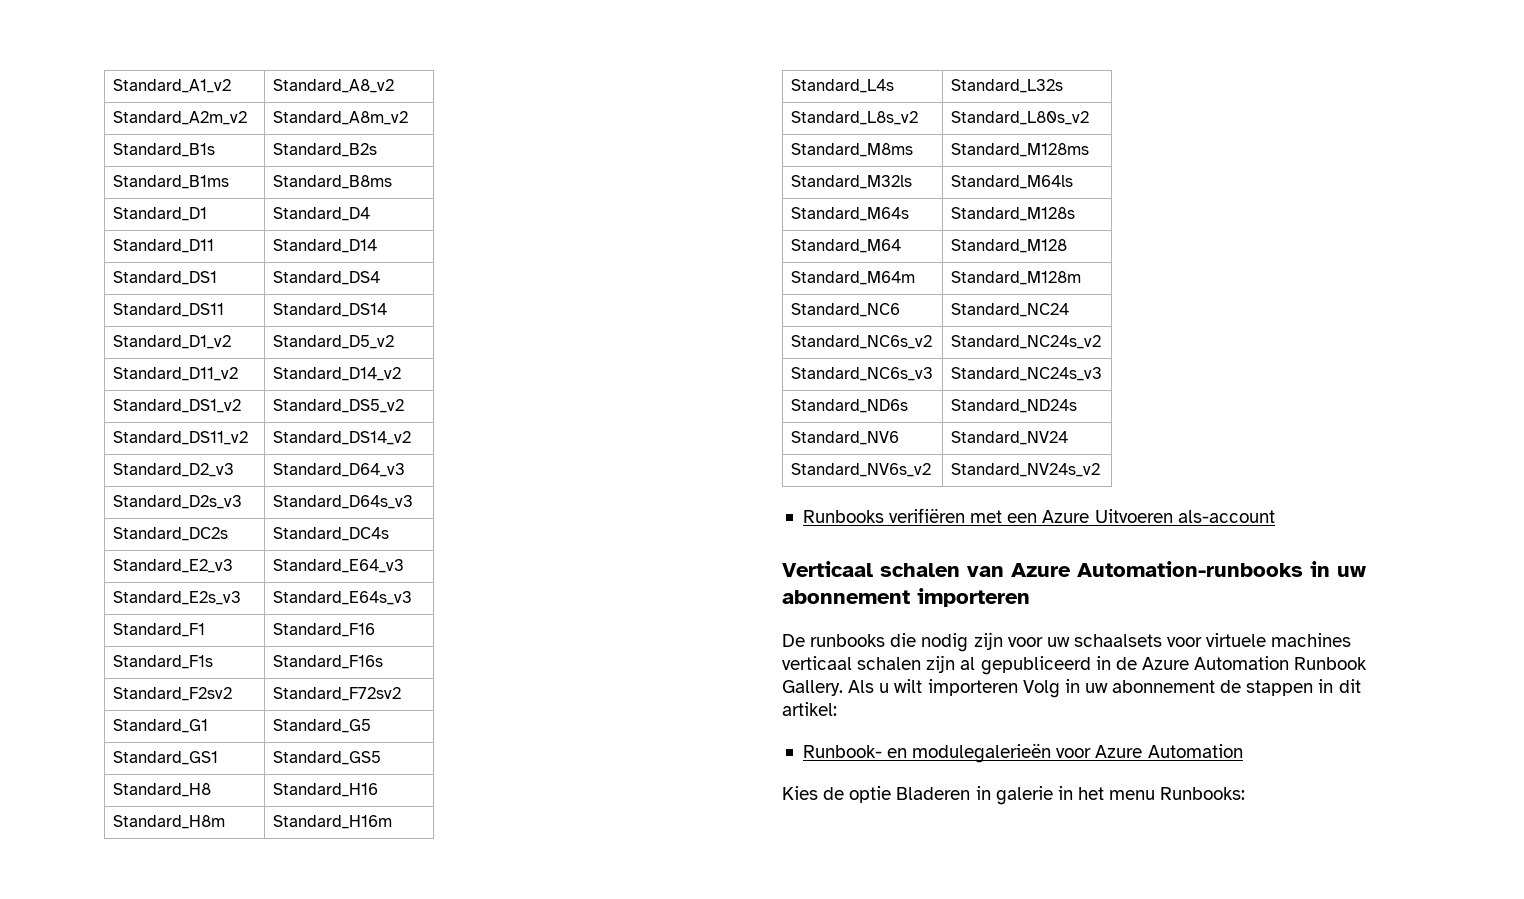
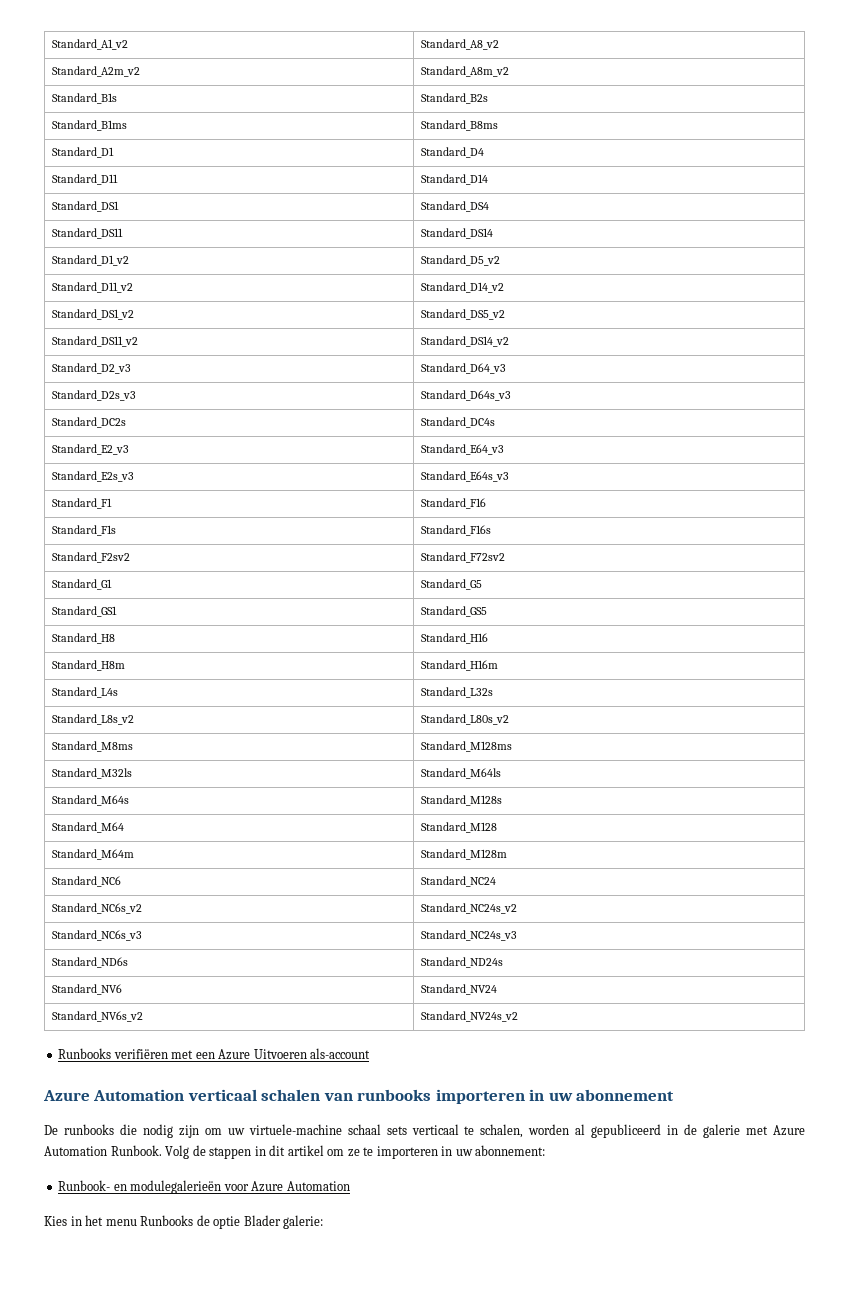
- Verticaal schalen van Azure Automation-runbooks in uw abonnement importeren
+ Azure Automation verticaal schalen van runbooks importeren in uw abonnement
- De runbooks die nodig zijn voor uw schaalsets voor virtuele machines verticaal schalen zijn al gepubliceerd in de Azure Automation Runbook Gallery. Als u wilt importeren Volg in uw abonnement de stappen in dit artikel:
+ De runbooks die nodig zijn om uw virtuele-machine schaal sets verticaal te schalen, worden al gepubliceerd in de galerie met Azure Automation Runbook. Volg de stappen in dit artikel om ze te importeren in uw abonnement:
- Kies de optie Bladeren in galerie in het menu Runbooks:
+ Kies in het menu Runbooks de optie Blader galerie:

